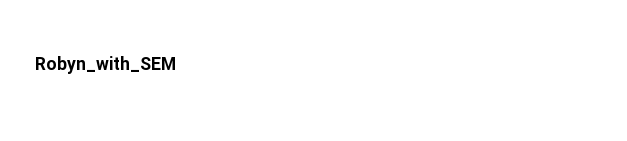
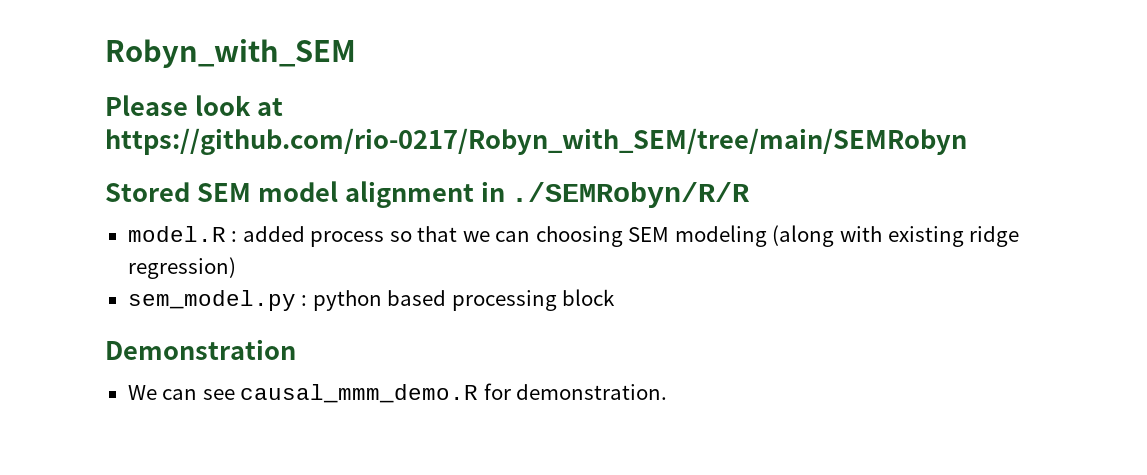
+ Please look at https://github.com/rio-0217/Robyn_with_SEM/tree/main/SEMRobyn
+ Stored SEM model alignment in ./SEMRobyn/R/R
+ model.R : added process so that we can choosing SEM modeling (along with existing ridge regression)
+ sem_model.py : python based processing block
+ Demonstration
+ We can see causal_mmm_demo.R for demonstration.

